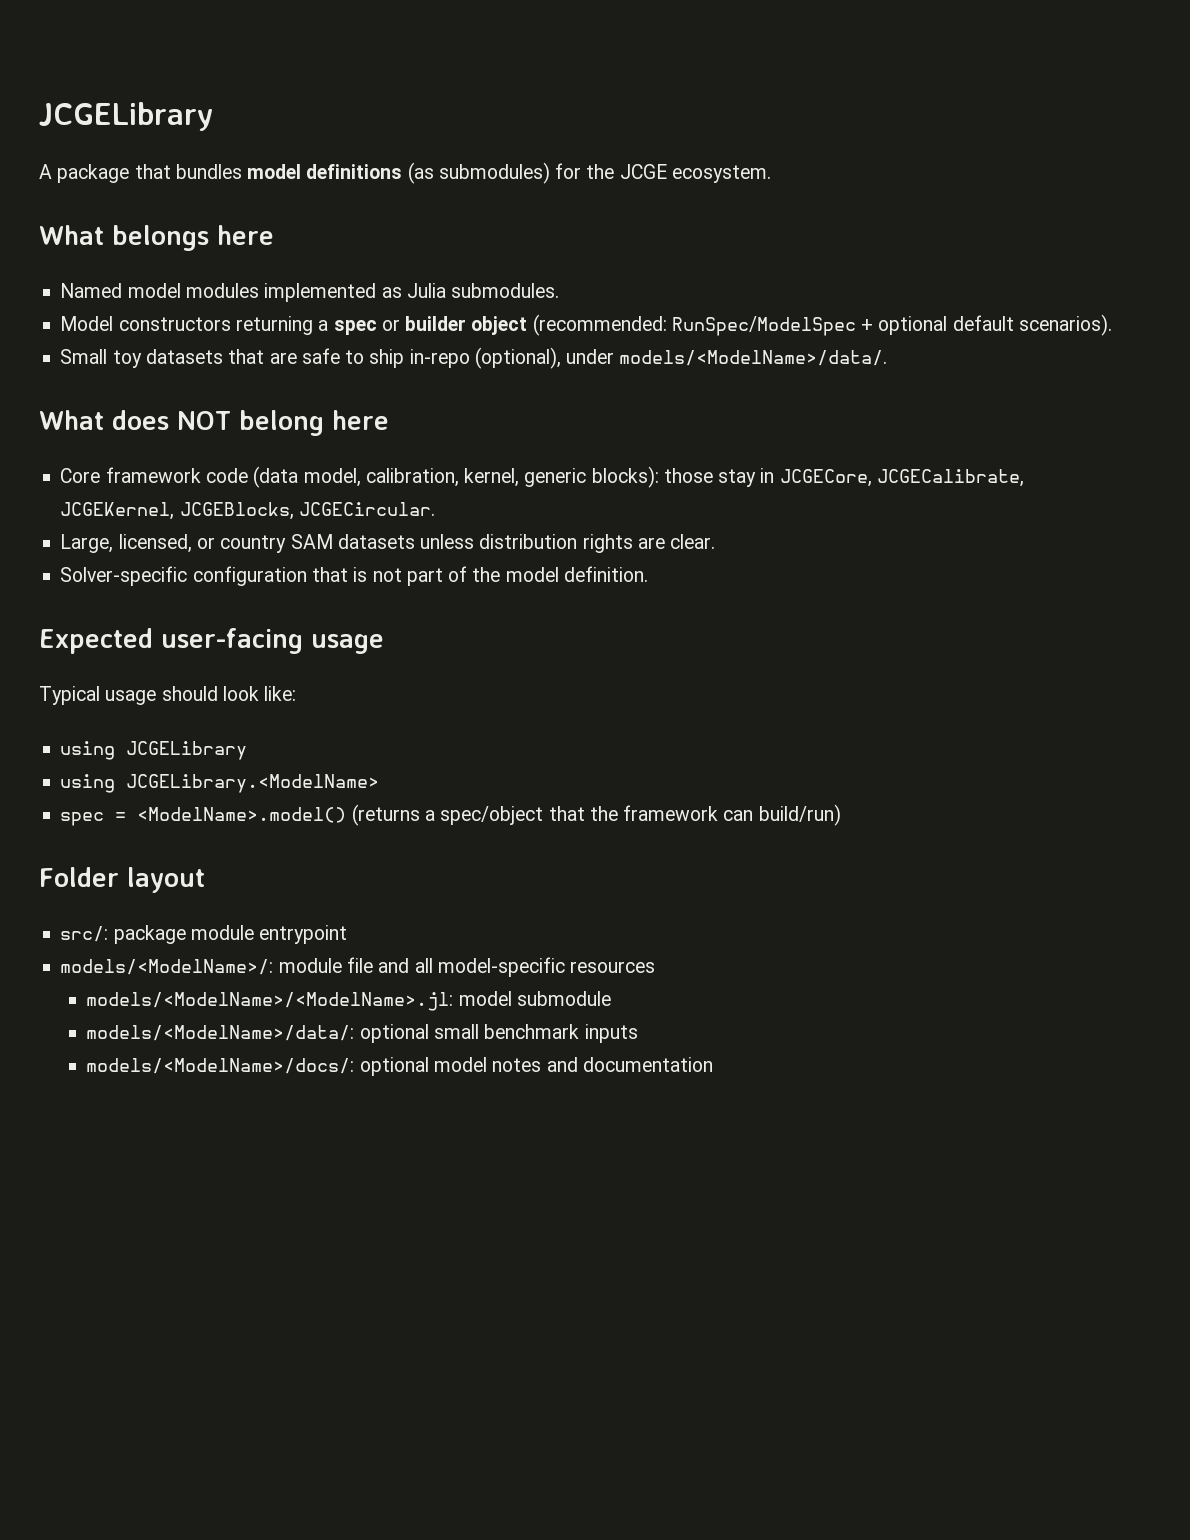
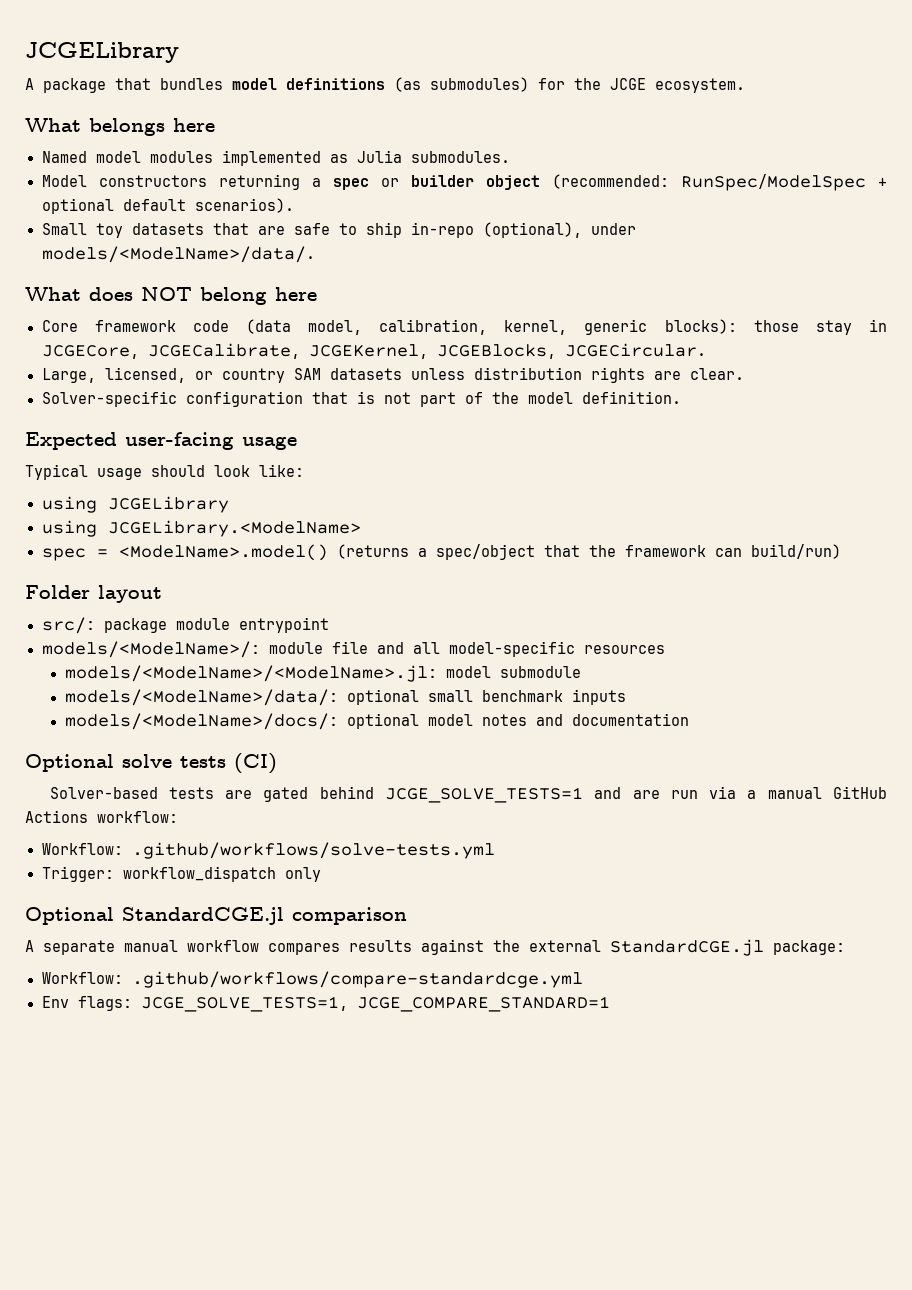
+ Optional solve tests (CI)
+ Solver-based tests are gated behind JCGE_SOLVE_TESTS=1 and are run via a manual GitHub Actions workflow:
+ Workflow: .github/workflows/solve-tests.yml
+ Trigger: workflow_dispatch only
+ Optional StandardCGE.jl comparison
+ A separate manual workflow compares results against the external StandardCGE.jl package:
+ Workflow: .github/workflows/compare-standardcge.yml
+ Env flags: JCGE_SOLVE_TESTS=1, JCGE_COMPARE_STANDARD=1

